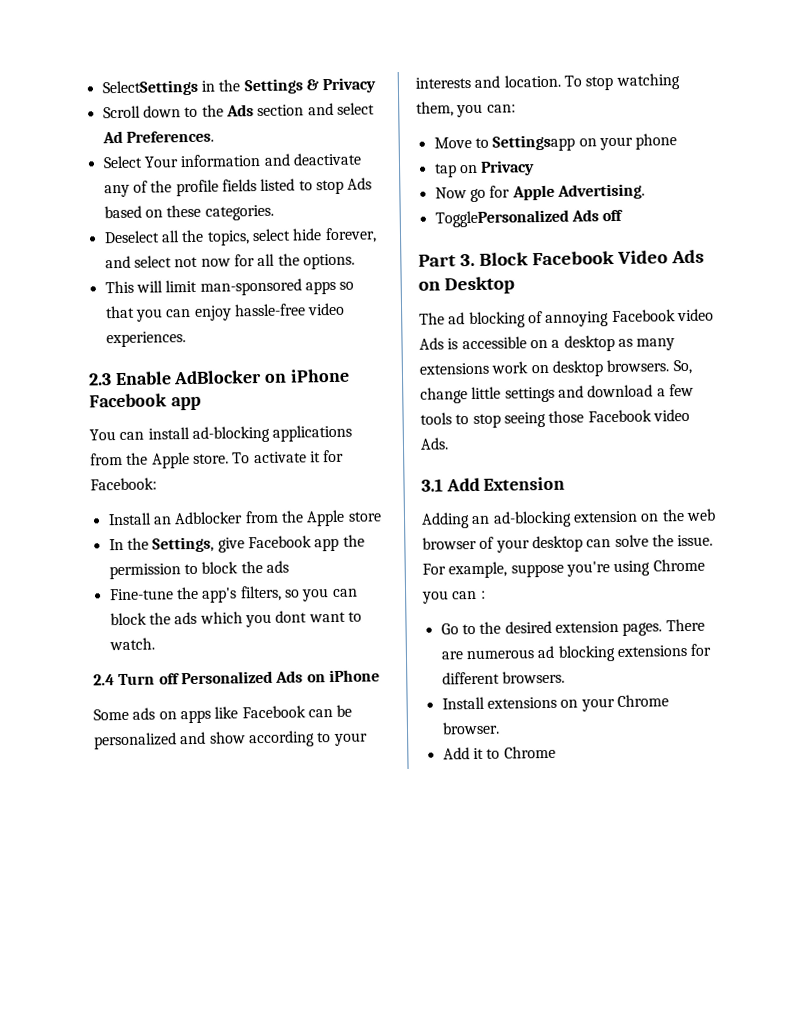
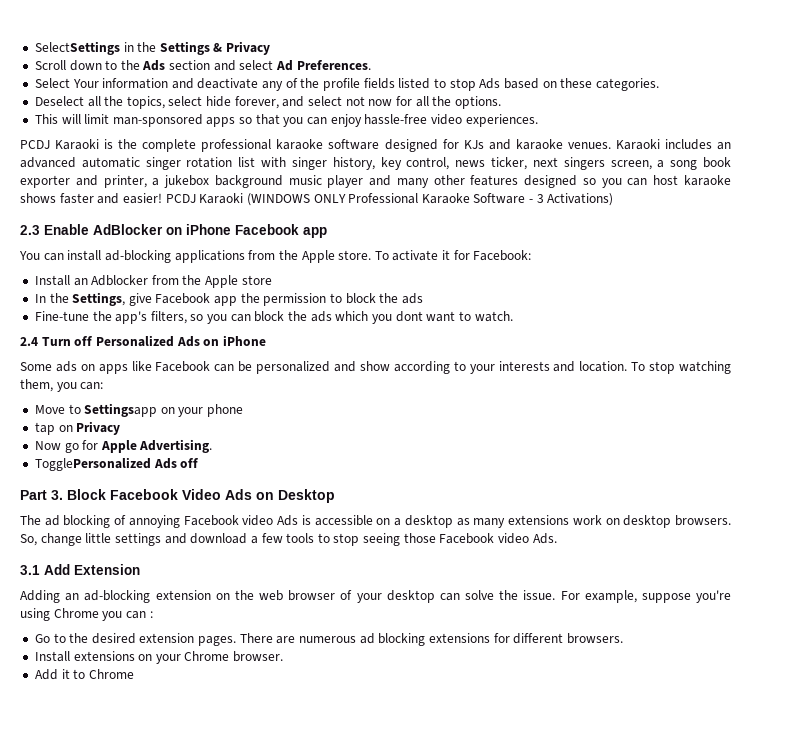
+ PCDJ Karaoki is the complete professional karaoke software designed for KJs and karaoke venues. Karaoki includes an advanced automatic singer rotation list with singer history, key control, news ticker, next singers screen, a song book exporter and printer, a jukebox background music player and many other features designed so you can host karaoke shows faster and easier! PCDJ Karaoki (WINDOWS ONLY Professional Karaoke Software - 3 Activations)

